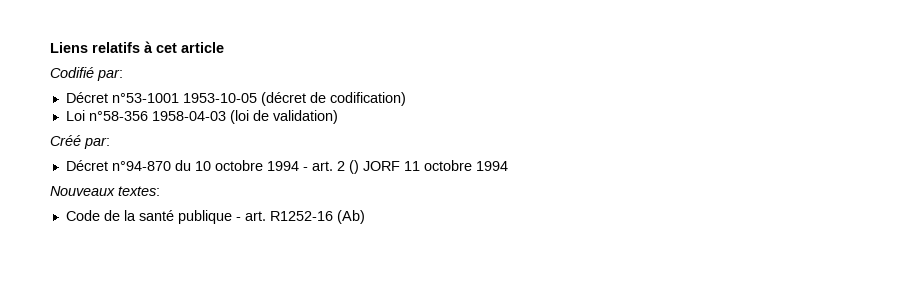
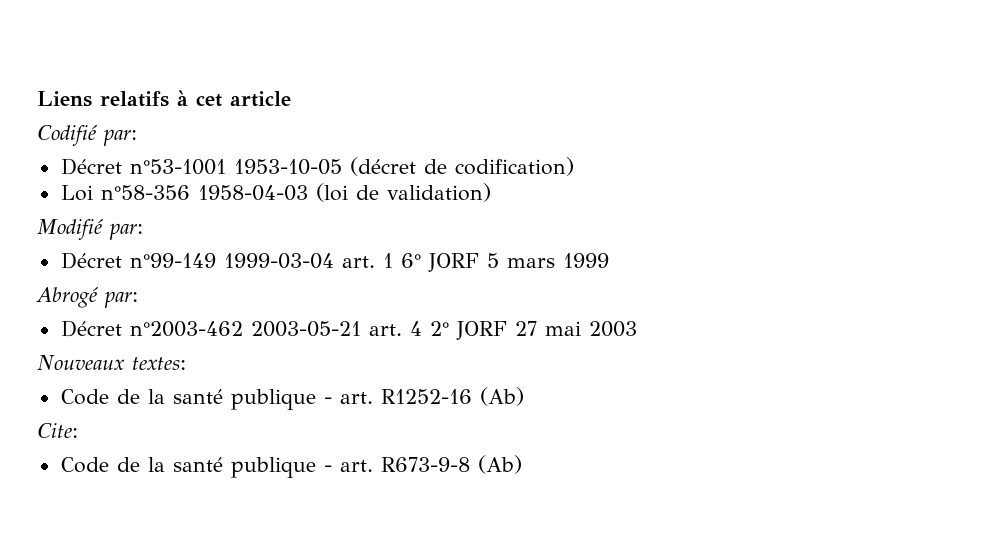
- Créé par:
- Décret n°94-870 du 10 octobre 1994 - art. 2 () JORF 11 octobre 1994
+ Modifié par:
+ Décret n°99-149 1999-03-04 art. 1 6° JORF 5 mars 1999
+ Abrogé par:
+ Décret n°2003-462 2003-05-21 art. 4 2° JORF 27 mai 2003
+ Cite:
+ Code de la santé publique - art. R673-9-8 (Ab)

